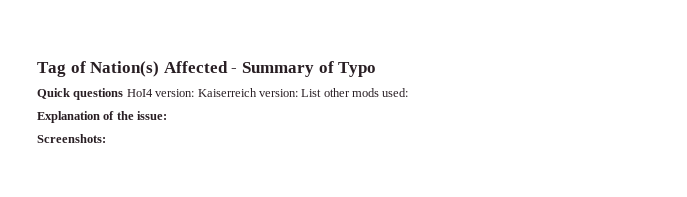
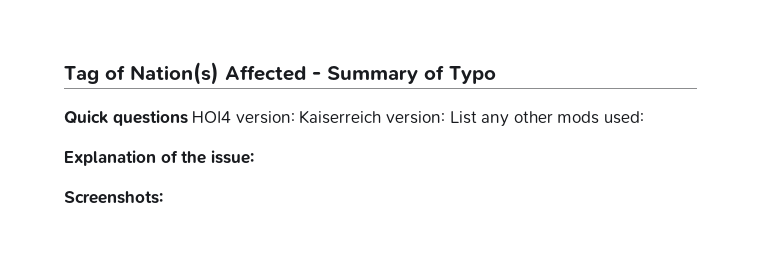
- Quick questions HoI4 version: Kaiserreich version: List other mods used:
+ Quick questions HOI4 version: Kaiserreich version: List any other mods used:

